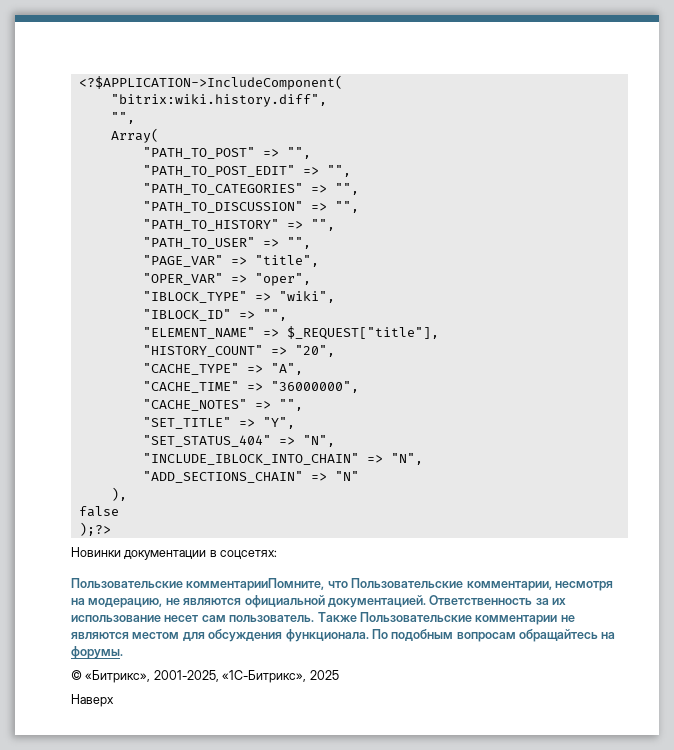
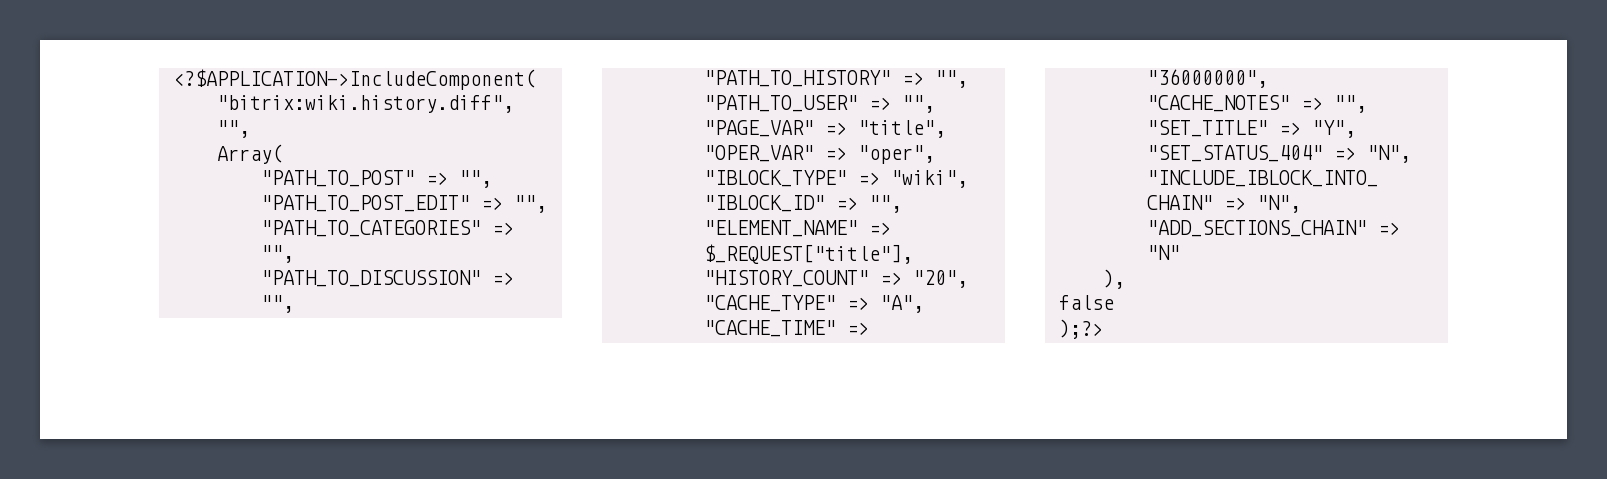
- Новинки документации в соцсетях:
- Пользовательские комментарииПомните, что Пользовательские комментарии, несмотря на модерацию, не являются официальной документацией. Ответственность за их использование несет сам пользователь. Также Пользовательские комментарии не являются местом для обсуждения функционала. По подобным вопросам обращайтесь на форумы.
- © «Битрикс», 2001-2025, «1С-Битрикс», 2025
- Наверх

